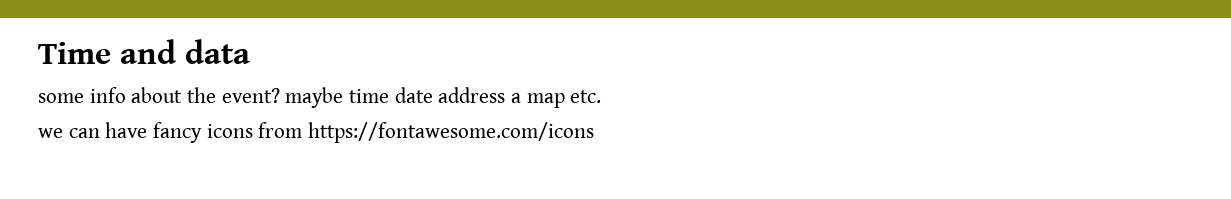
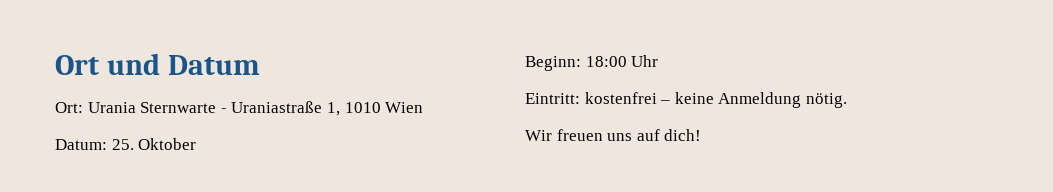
- Time and data
- some info about the event? maybe time date address a map etc.
- we can have fancy icons from https://fontawesome.com/icons
+ Ort und Datum
+ Ort: Urania Sternwarte - Uraniastraße 1, 1010 Wien
+ Datum: 25. Oktober
+ Beginn: 18:00 Uhr
+ Eintritt: kostenfrei – keine Anmeldung nötig.
+ Wir freuen uns auf dich!

